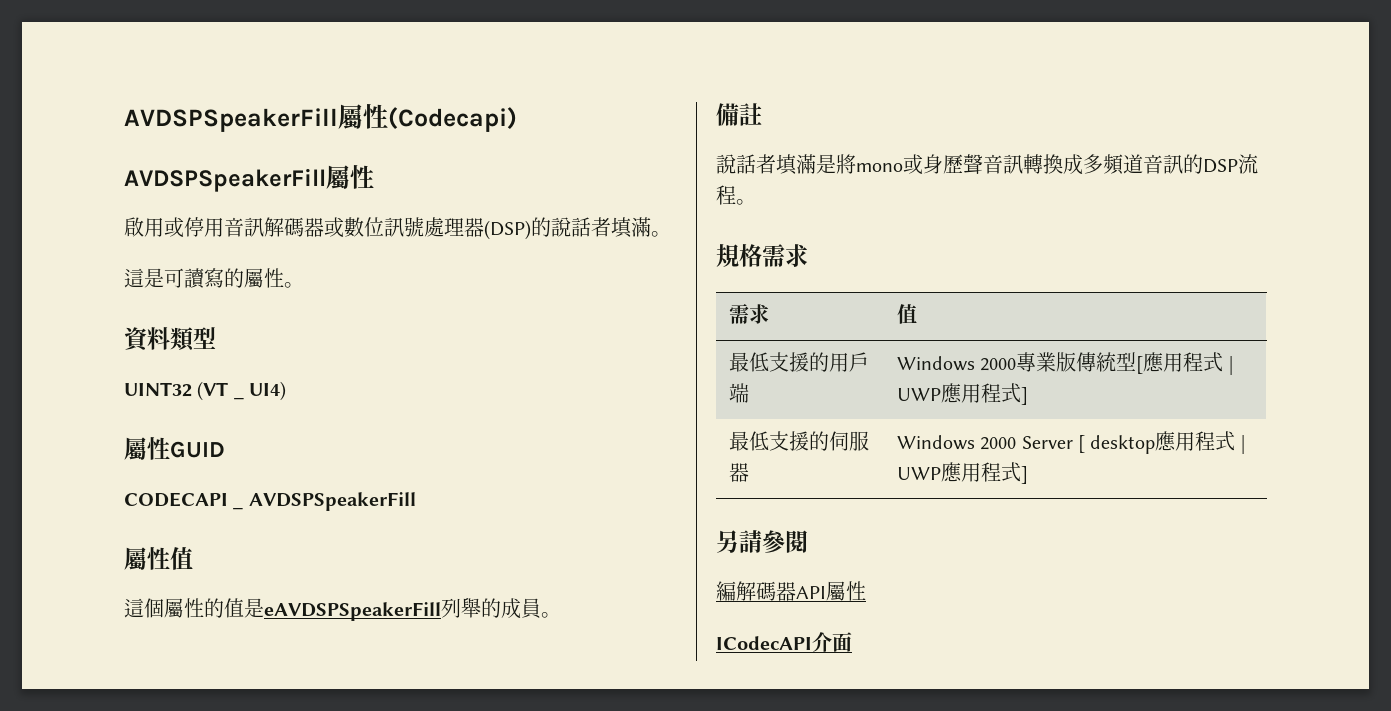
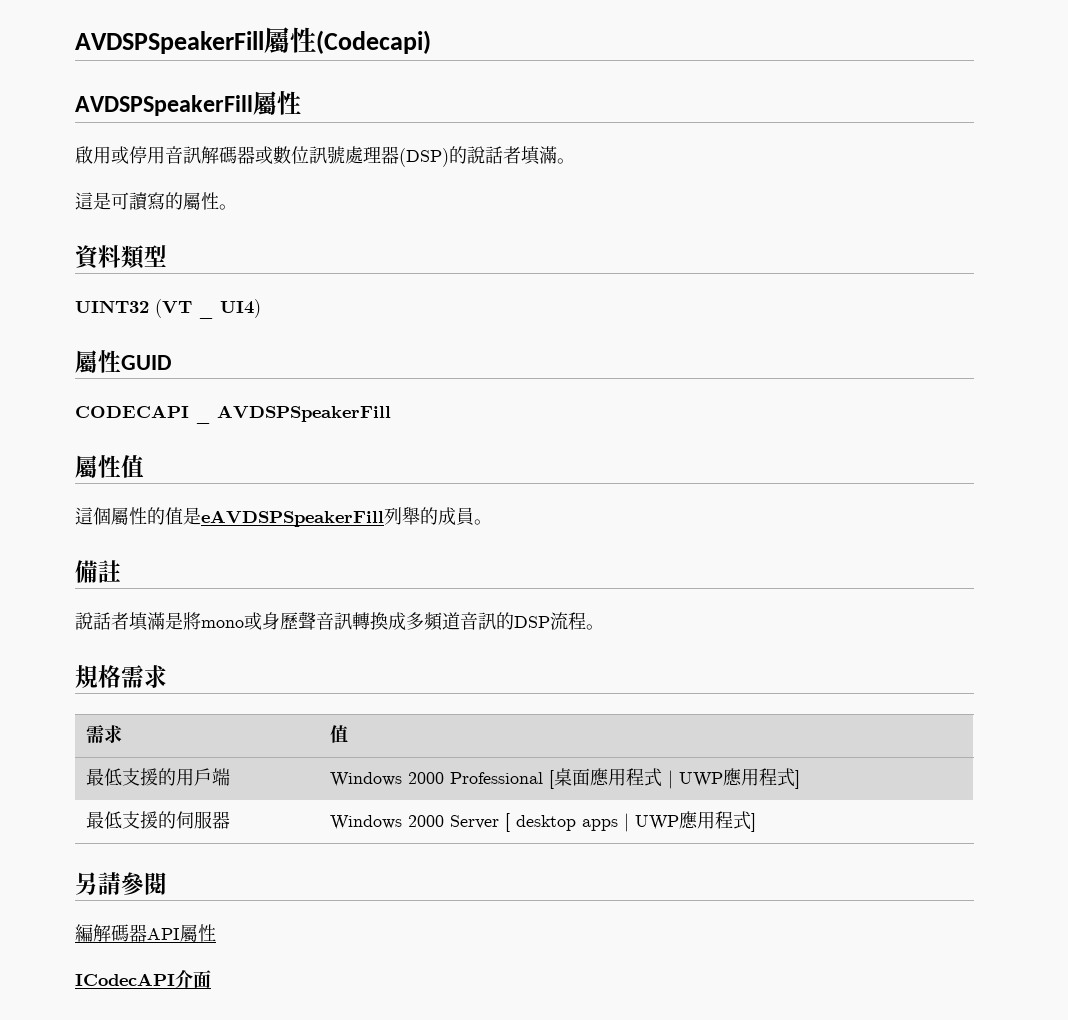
- 最低支援的用戶端 | Windows 2000專業版傳統型[應用程式 | UWP應用程式]
+ 最低支援的用戶端 | Windows 2000 Professional [桌面應用程式 | UWP應用程式]
- 最低支援的伺服器 | Windows 2000 Server [ desktop應用程式 | UWP應用程式]
+ 最低支援的伺服器 | Windows 2000 Server [ desktop apps | UWP應用程式]

